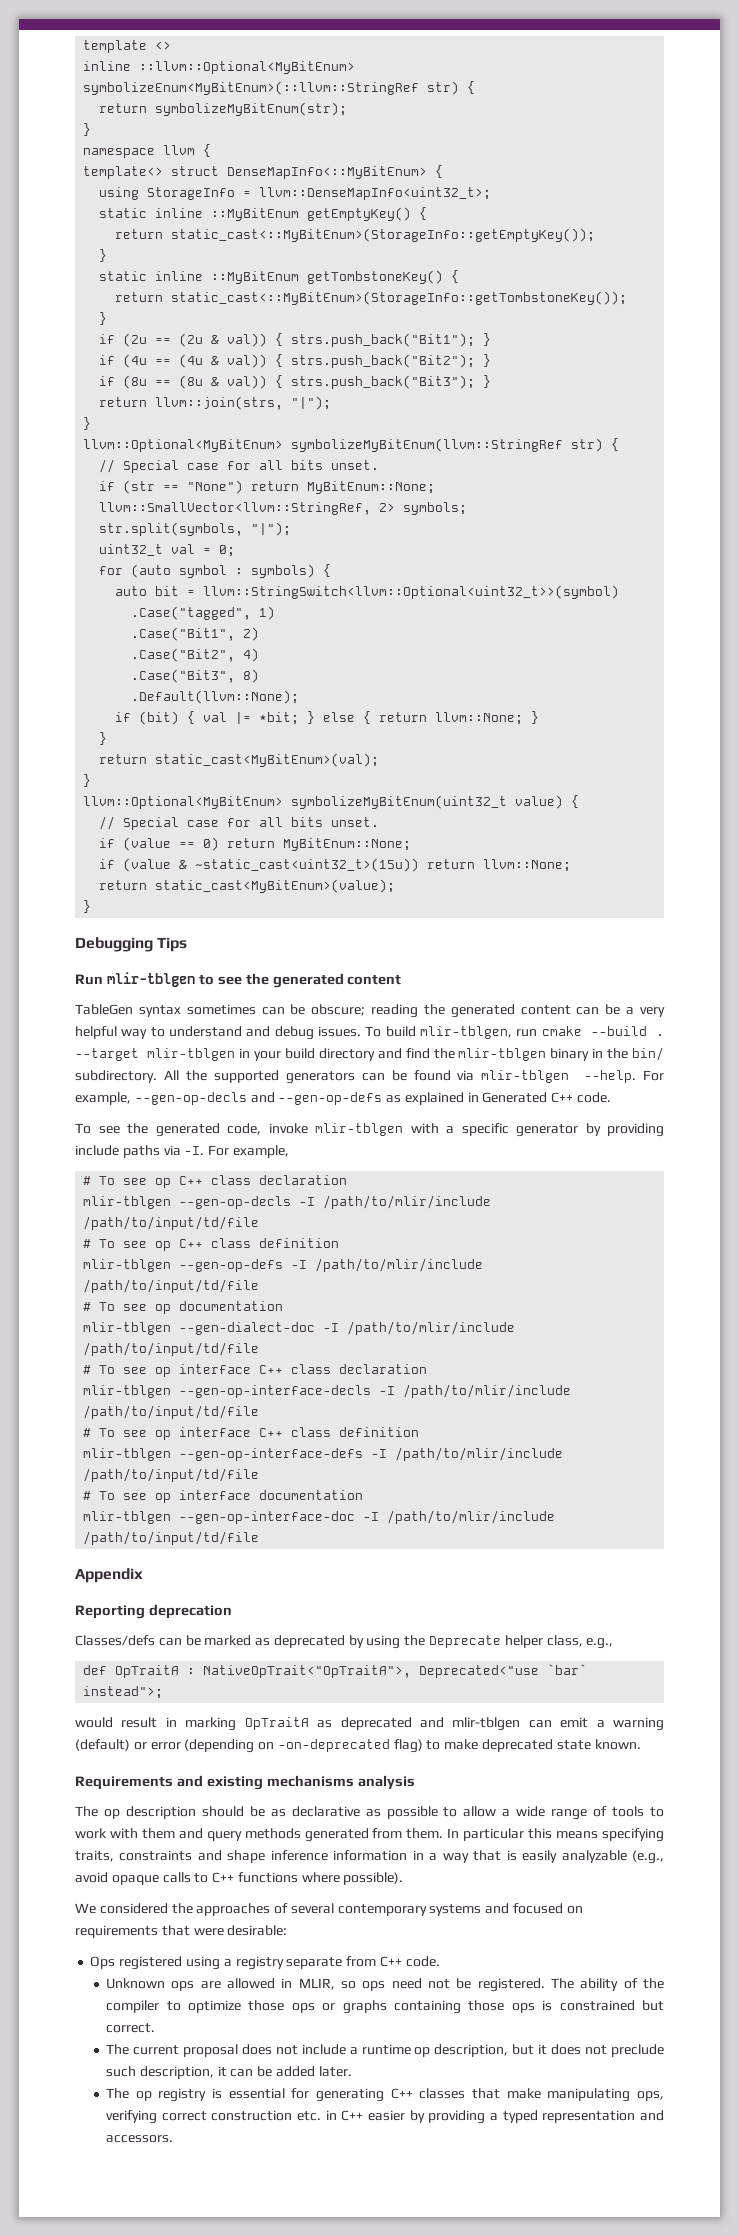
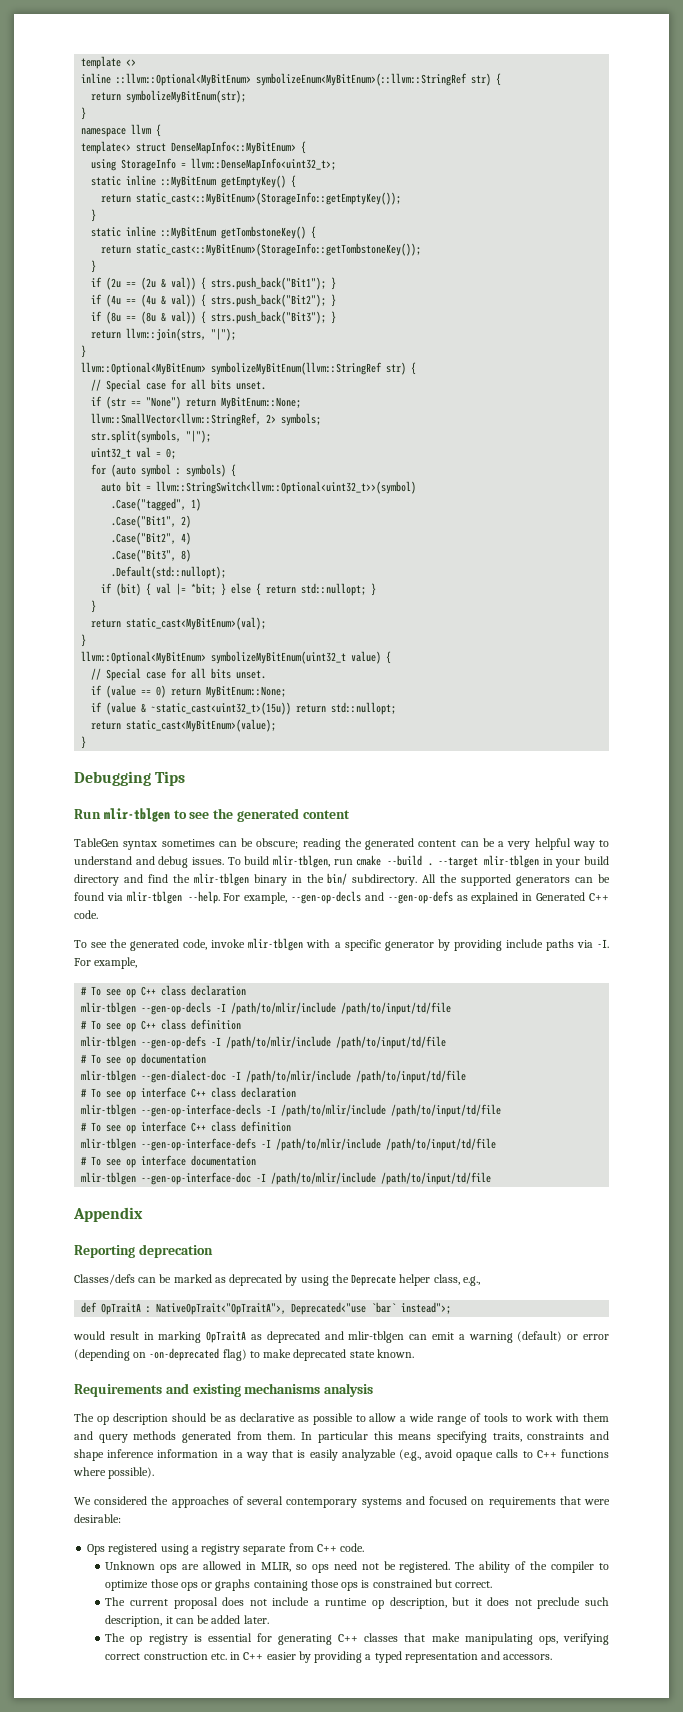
- .Default(llvm::None);
+ .Default(std::nullopt);
- if (bit) { val |= *bit; } else { return llvm::None; }
+ if (bit) { val |= *bit; } else { return std::nullopt; }
- if (value & ~static_cast<uint32_t>(15u)) return llvm::None;
+ if (value & ~static_cast<uint32_t>(15u)) return std::nullopt;

